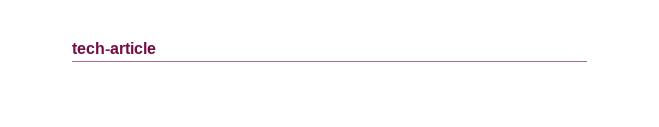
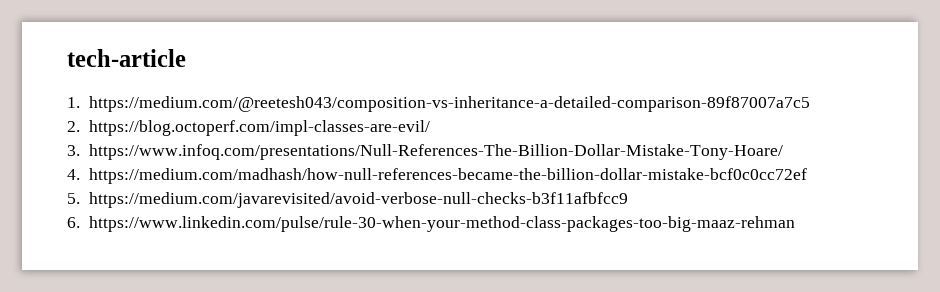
+ 1. https://medium.com/@reetesh043/composition-vs-inheritance-a-detailed-comparison-89f87007a7c5
+ 2. https://blog.octoperf.com/impl-classes-are-evil/
+ 3. https://www.infoq.com/presentations/Null-References-The-Billion-Dollar-Mistake-Tony-Hoare/
+ 4. https://medium.com/madhash/how-null-references-became-the-billion-dollar-mistake-bcf0c0cc72ef
+ 5. https://medium.com/javarevisited/avoid-verbose-null-checks-b3f11afbfcc9
+ 6. https://www.linkedin.com/pulse/rule-30-when-your-method-class-packages-too-big-maaz-rehman

